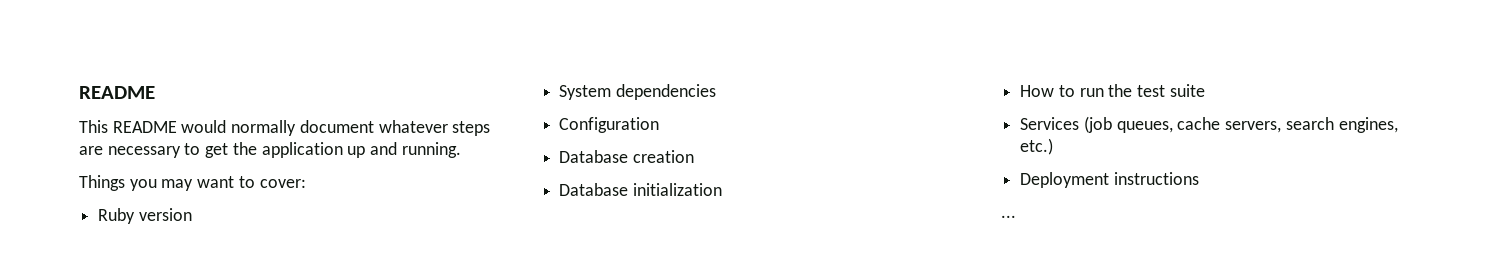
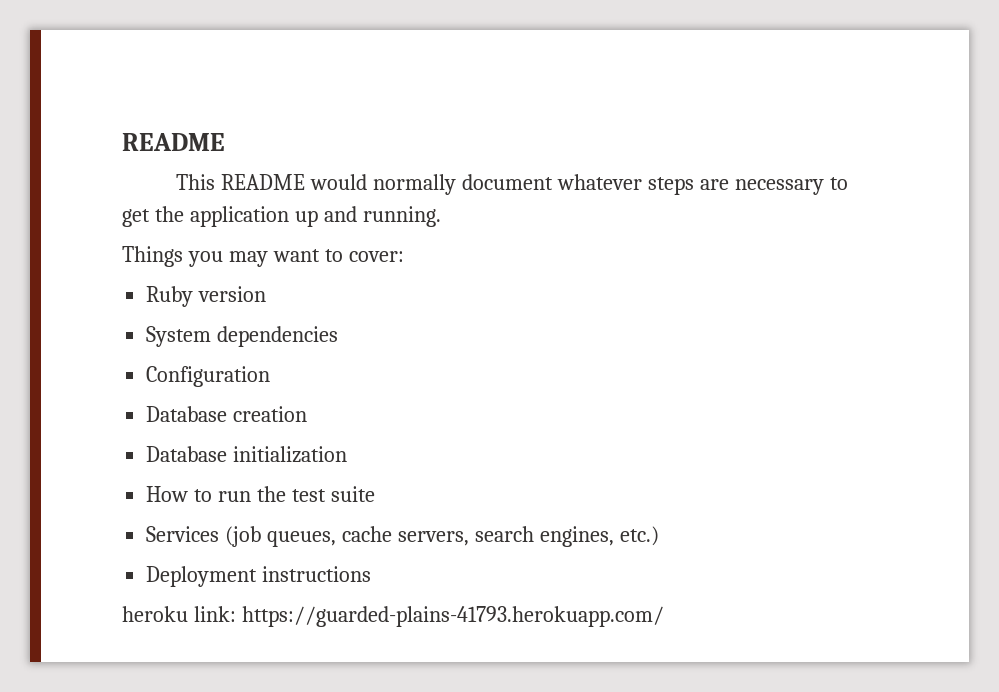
- ...
+ heroku link: https://guarded-plains-41793.herokuapp.com/

